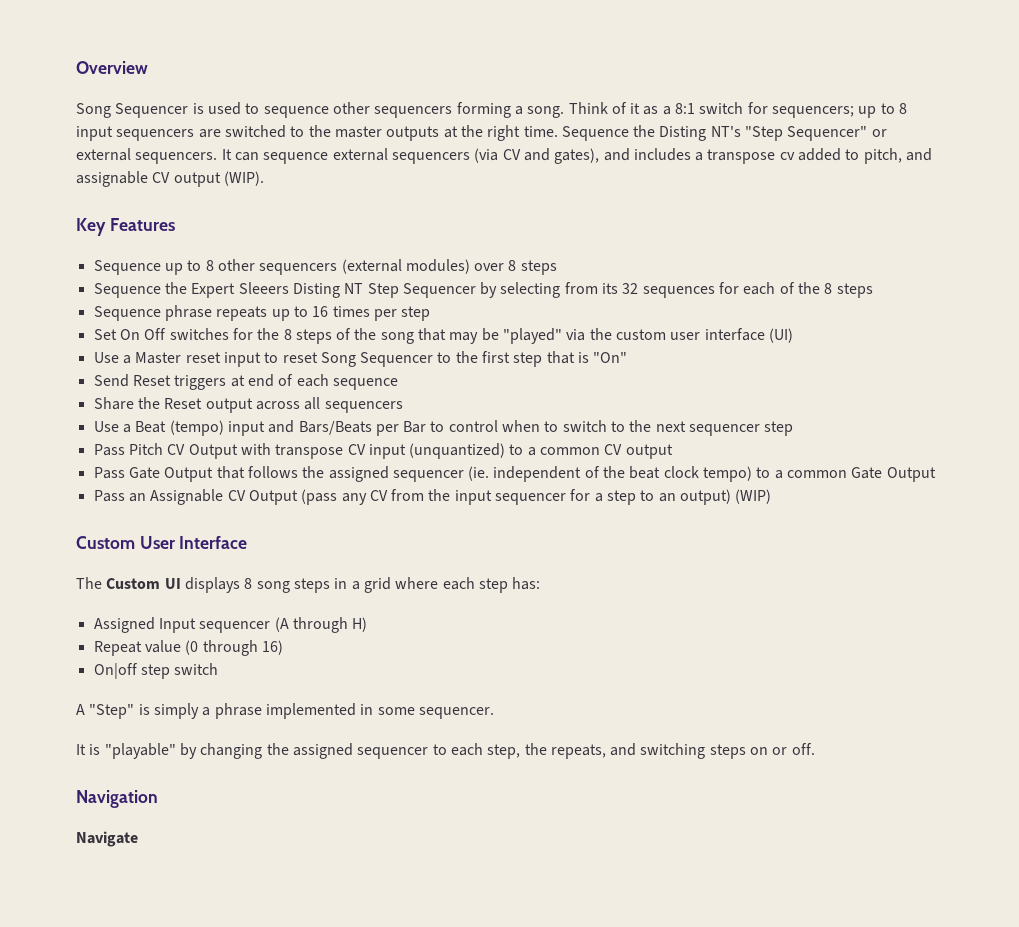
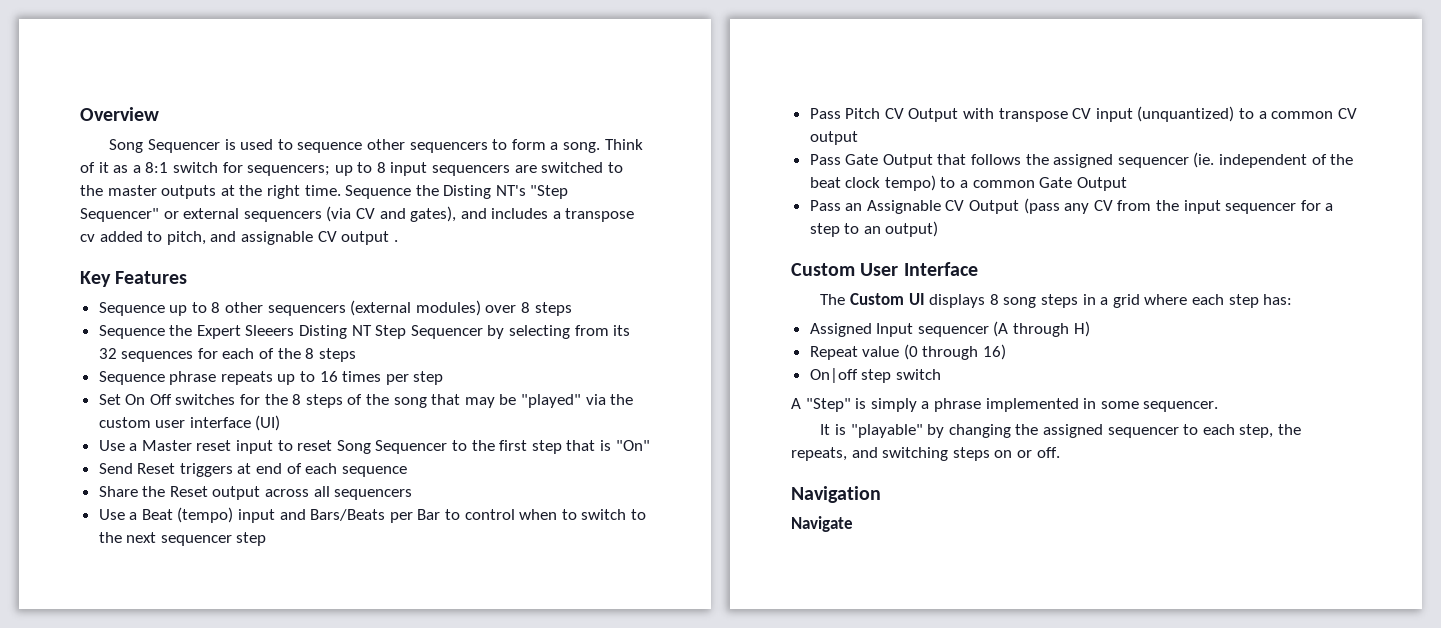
- Song Sequencer is used to sequence other sequencers forming a song.
+ Song Sequencer is used to sequence other sequencers to form a song.
- Sequence the Disting NT's "Step Sequencer" or external sequencers. It can sequence external sequencers (via CV and gates), and includes a transpose cv added to pitch, and assignable CV output (WIP).
+ Sequence the Disting NT's "Step Sequencer" or external sequencers (via CV and gates), and includes a transpose cv added to pitch, and assignable CV output .
- Pass an Assignable CV Output (pass any CV from the input sequencer for a step to an output) (WIP)
+ Pass an Assignable CV Output (pass any CV from the input sequencer for a step to an output)

